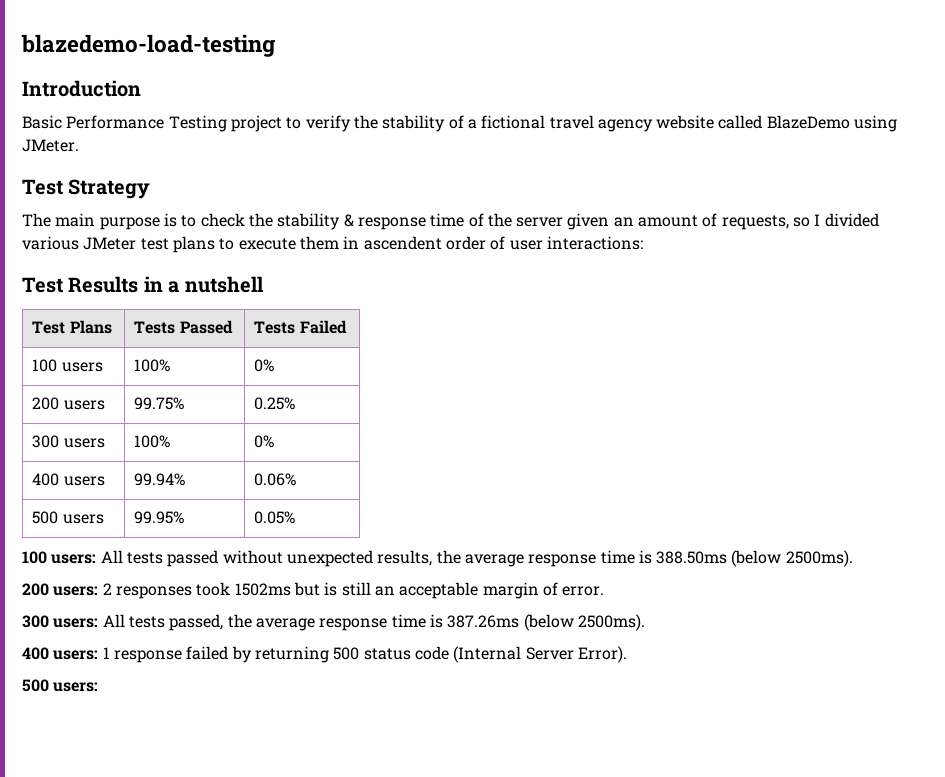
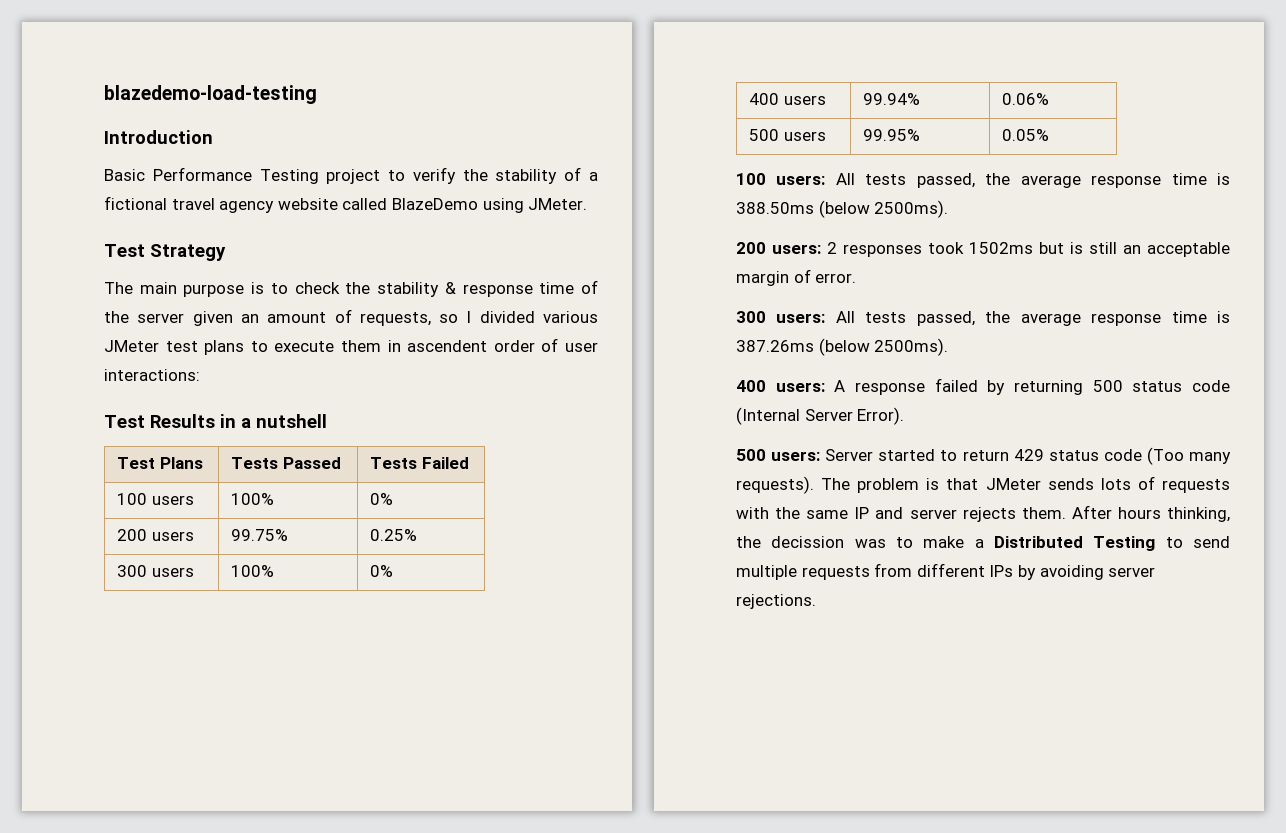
- 100 users: All tests passed without unexpected results, the average response time is 388.50ms (below 2500ms).
+ 100 users: All tests passed, the average response time is 388.50ms (below 2500ms).
- 400 users: 1 response failed by returning 500 status code (Internal Server Error).
+ 400 users: A response failed by returning 500 status code (Internal Server Error).
- 500 users:
+ 500 users: Server started to return 429 status code (Too many requests). The problem is that JMeter sends lots of requests with the same IP and server rejects them. After hours thinking, the decission was to make a Distributed Testing to send multiple requests from different IPs by avoiding server rejections.

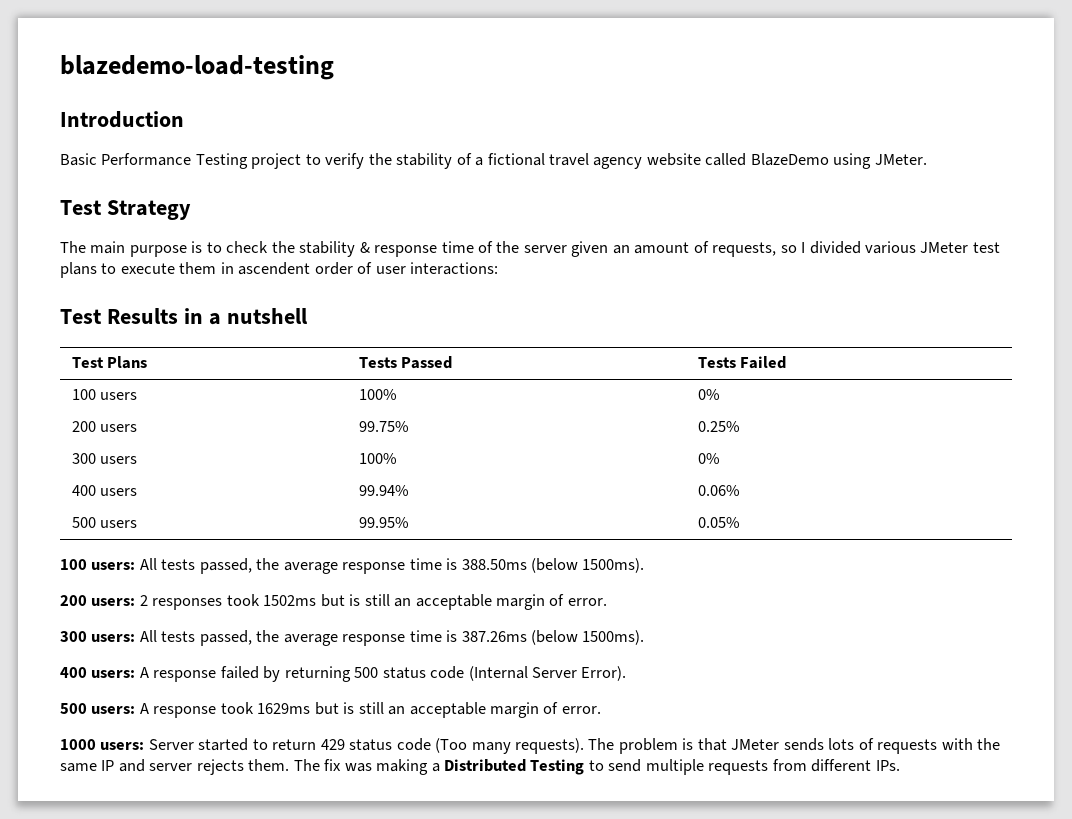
- 100 users: All tests passed, the average response time is 388.50ms (below 2500ms).
+ 100 users: All tests passed, the average response time is 388.50ms (below 1500ms).
- 300 users: All tests passed, the average response time is 387.26ms (below 2500ms).
+ 300 users: All tests passed, the average response time is 387.26ms (below 1500ms).
- 500 users: Server started to return 429 status code (Too many requests).
+ 500 users: A response took 1629ms but is still an acceptable margin of error.
+ 1000 users: Server started to return 429 status code (Too many requests).
- After hours thinking, the decission was to make a Distributed Testing to send multiple requests from different IPs by avoiding server rejections.
+ The fix was making a Distributed Testing to send multiple requests from different IPs.

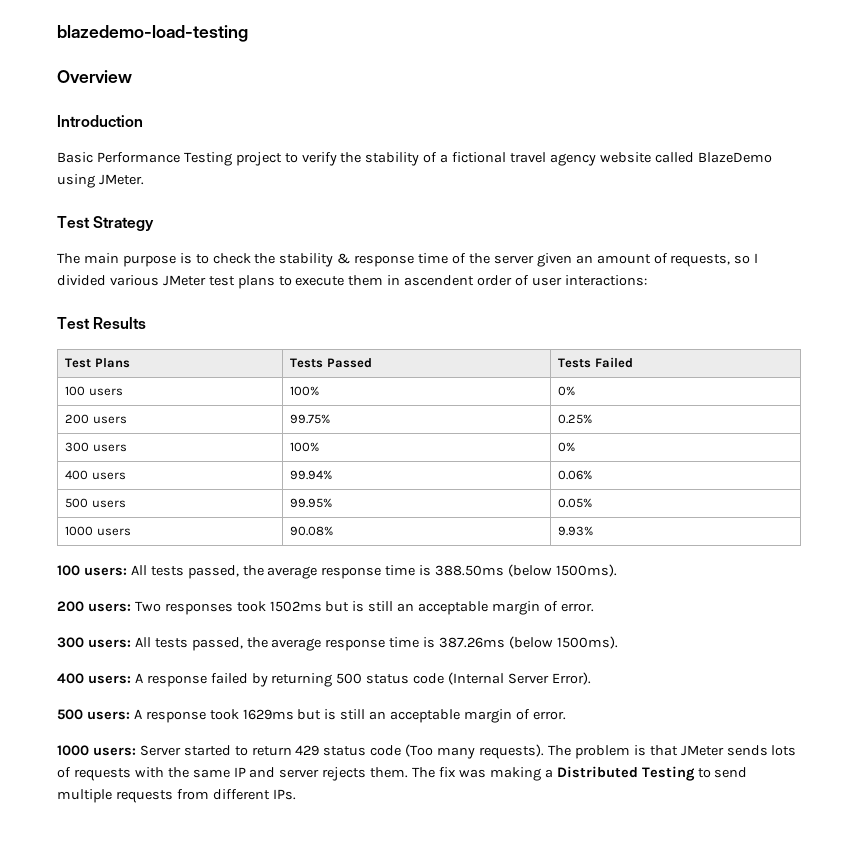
+ Overview
- Test Results in a nutshell
+ Test Results
+ 1000 users | 90.08% | 9.93%
- 200 users: 2 responses took 1502ms but is still an acceptable margin of error.
+ 200 users: Two responses took 1502ms but is still an acceptable margin of error.

